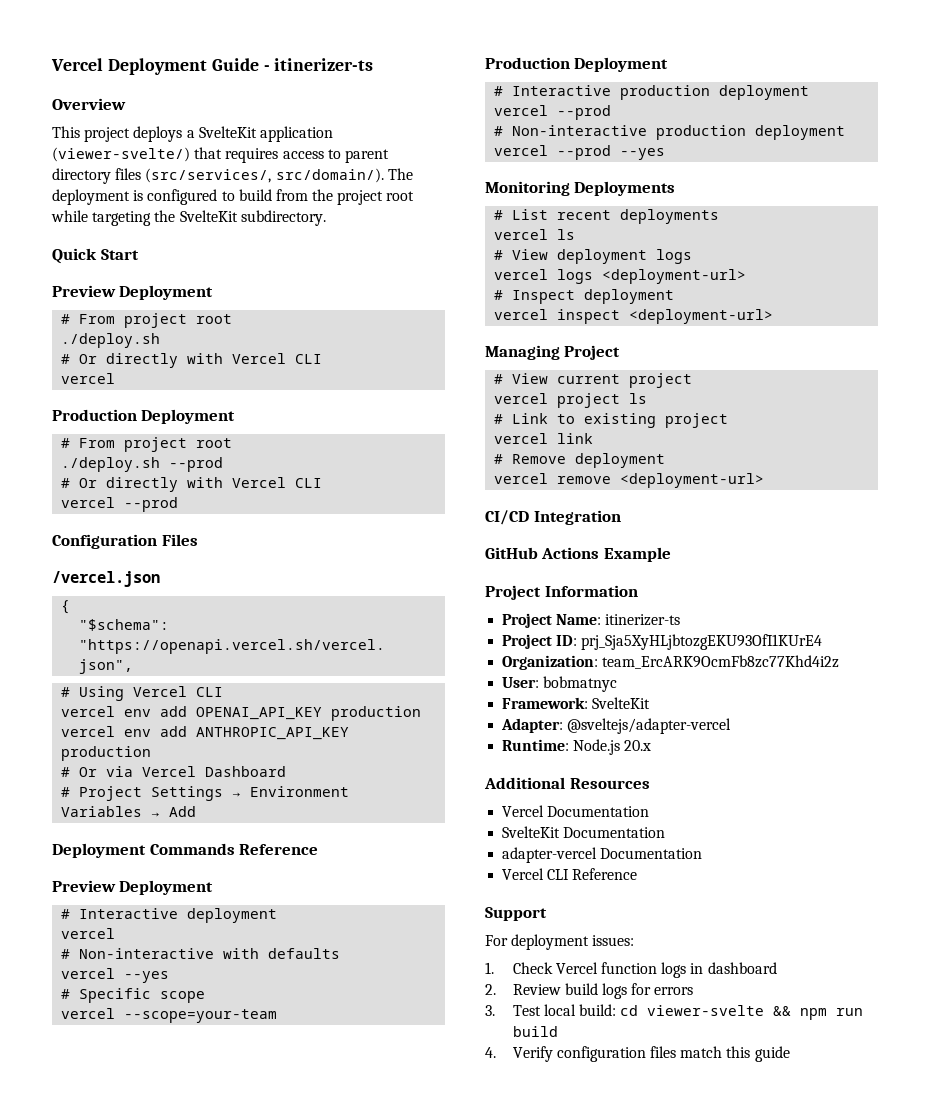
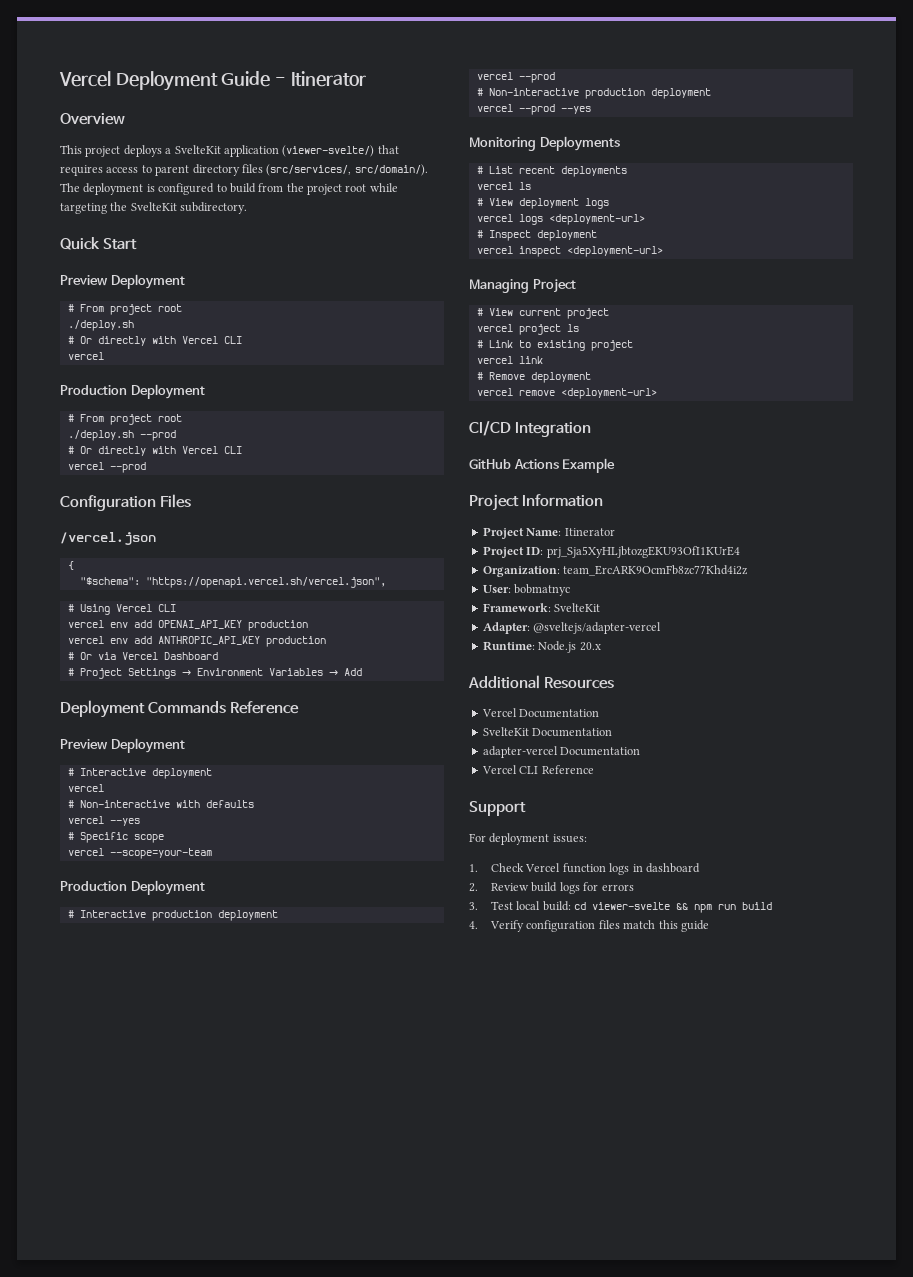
- Vercel Deployment Guide - itinerizer-ts
+ Vercel Deployment Guide - Itinerator
- Project Name: itinerizer-ts
+ Project Name: Itinerator

